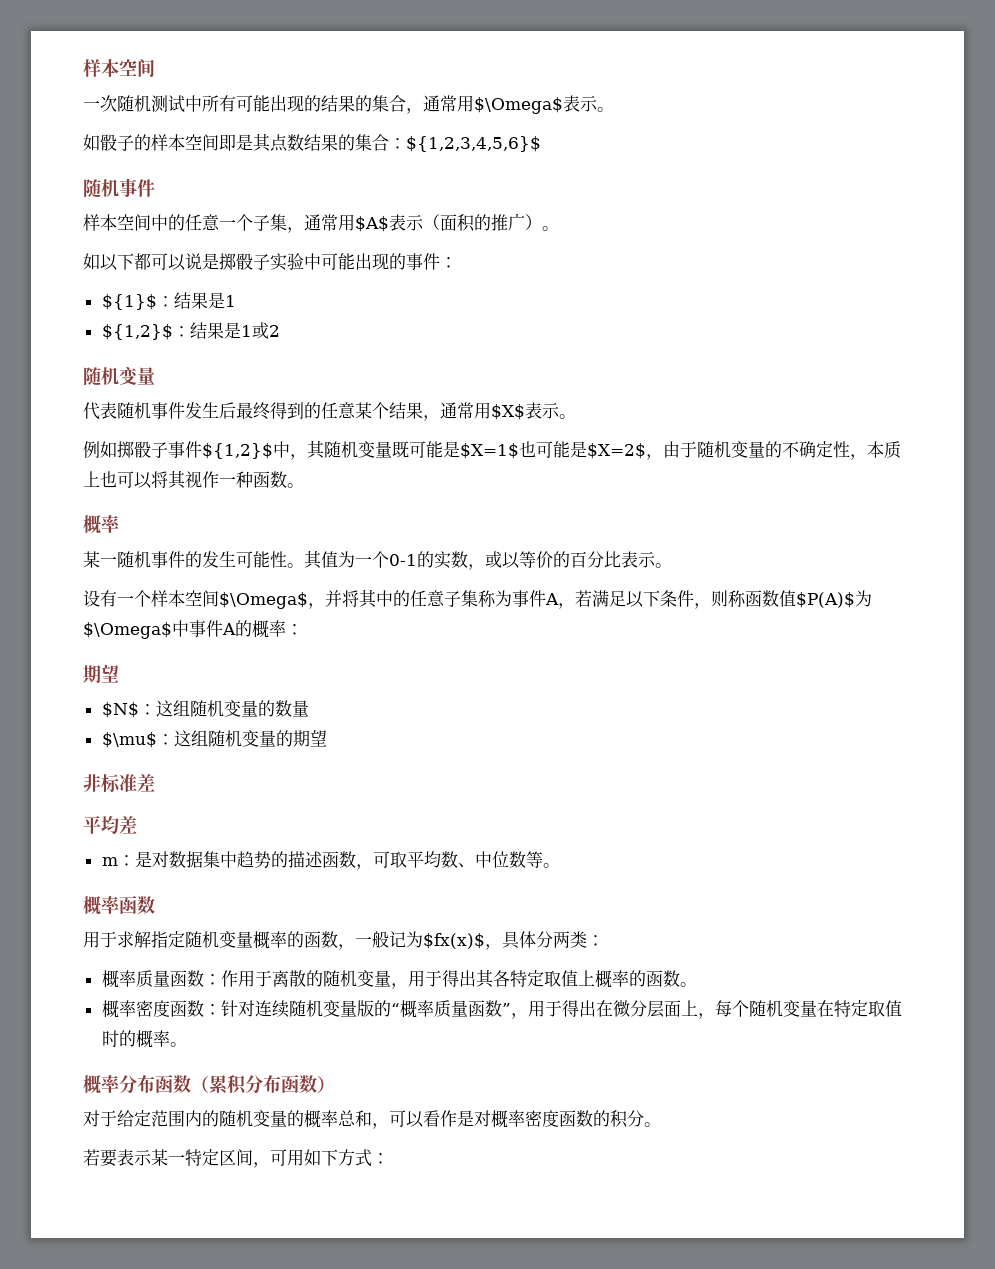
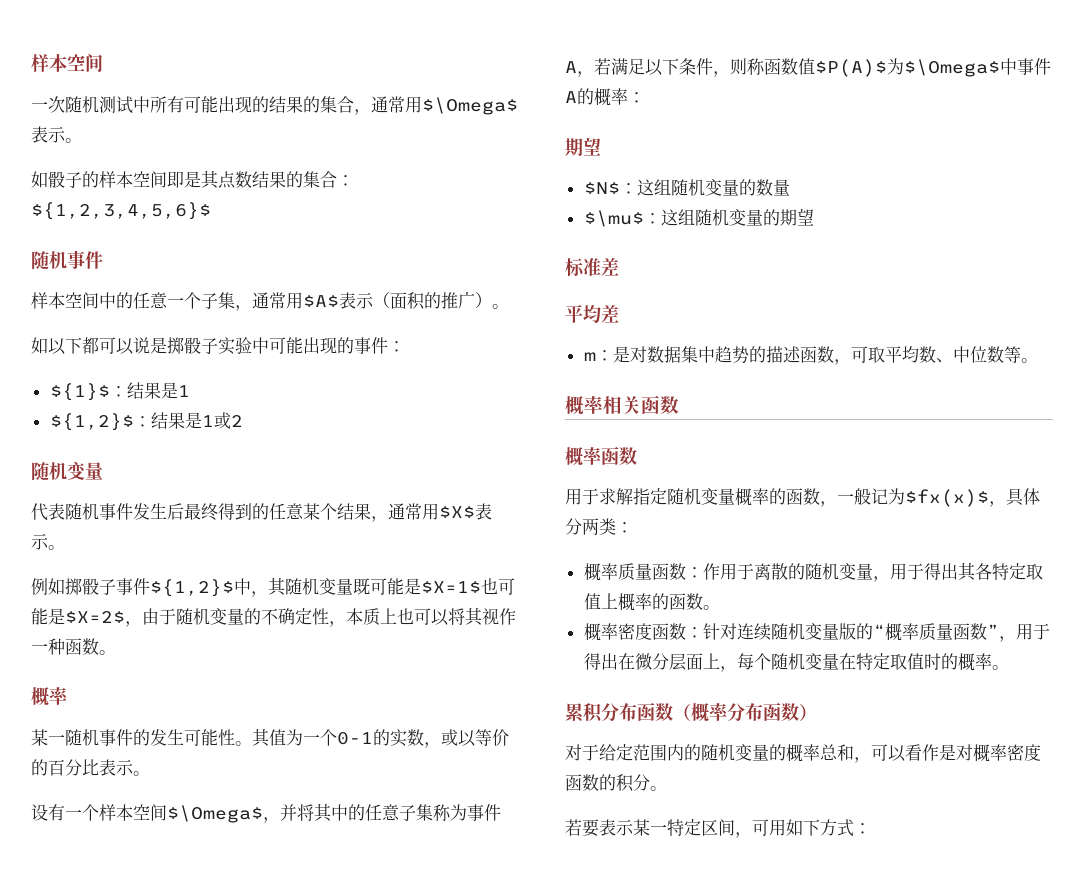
- 非标准差
+ 标准差
+ 概率相关函数
- 概率分布函数（累积分布函数）
+ 累积分布函数（概率分布函数）

